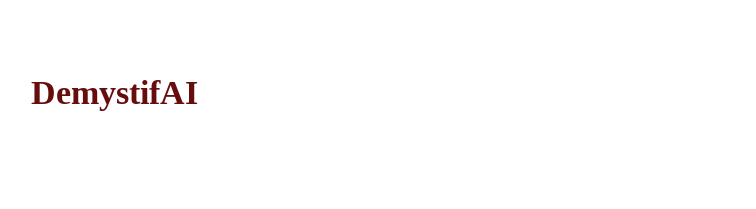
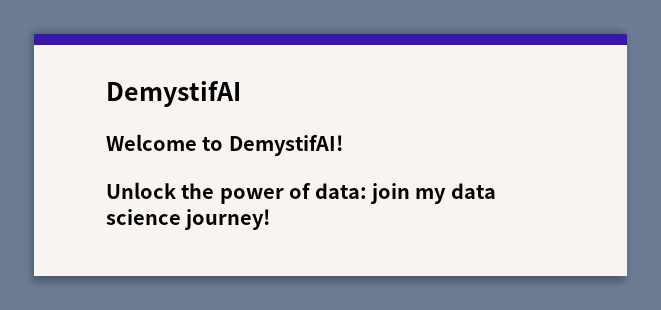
+ Welcome to DemystifAI!
+ Unlock the power of data: join my data science journey!

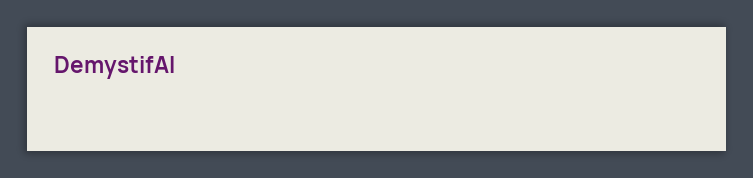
- Welcome to DemystifAI!
- Unlock the power of data: join my data science journey!

